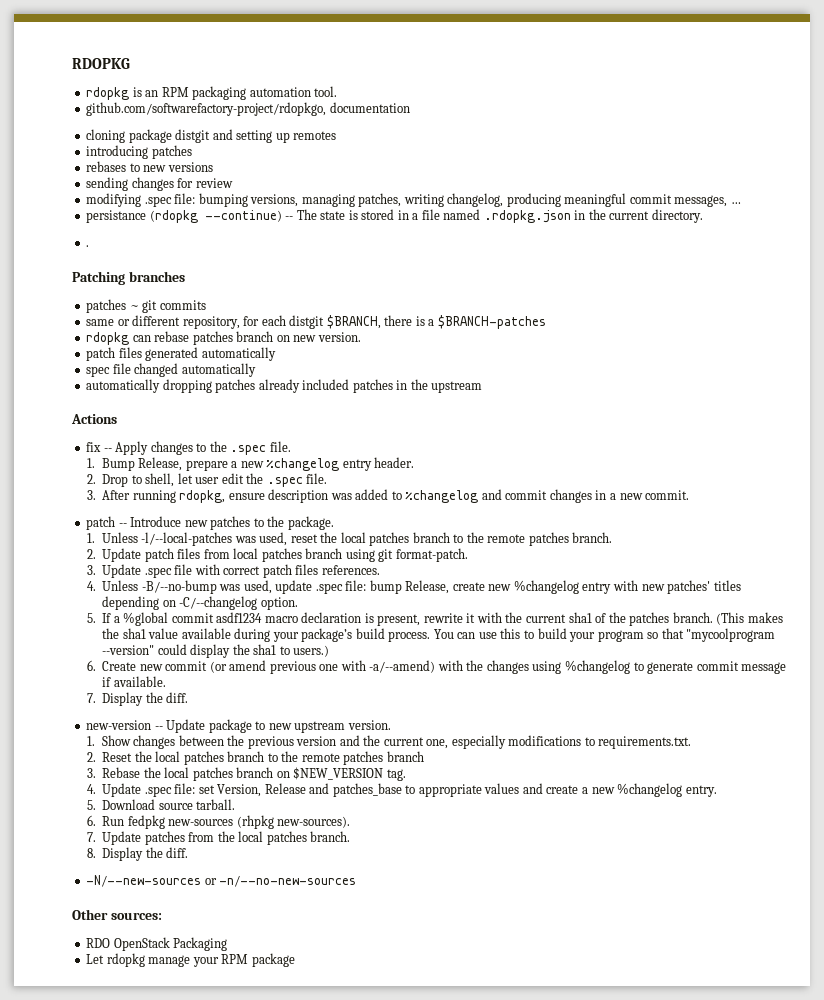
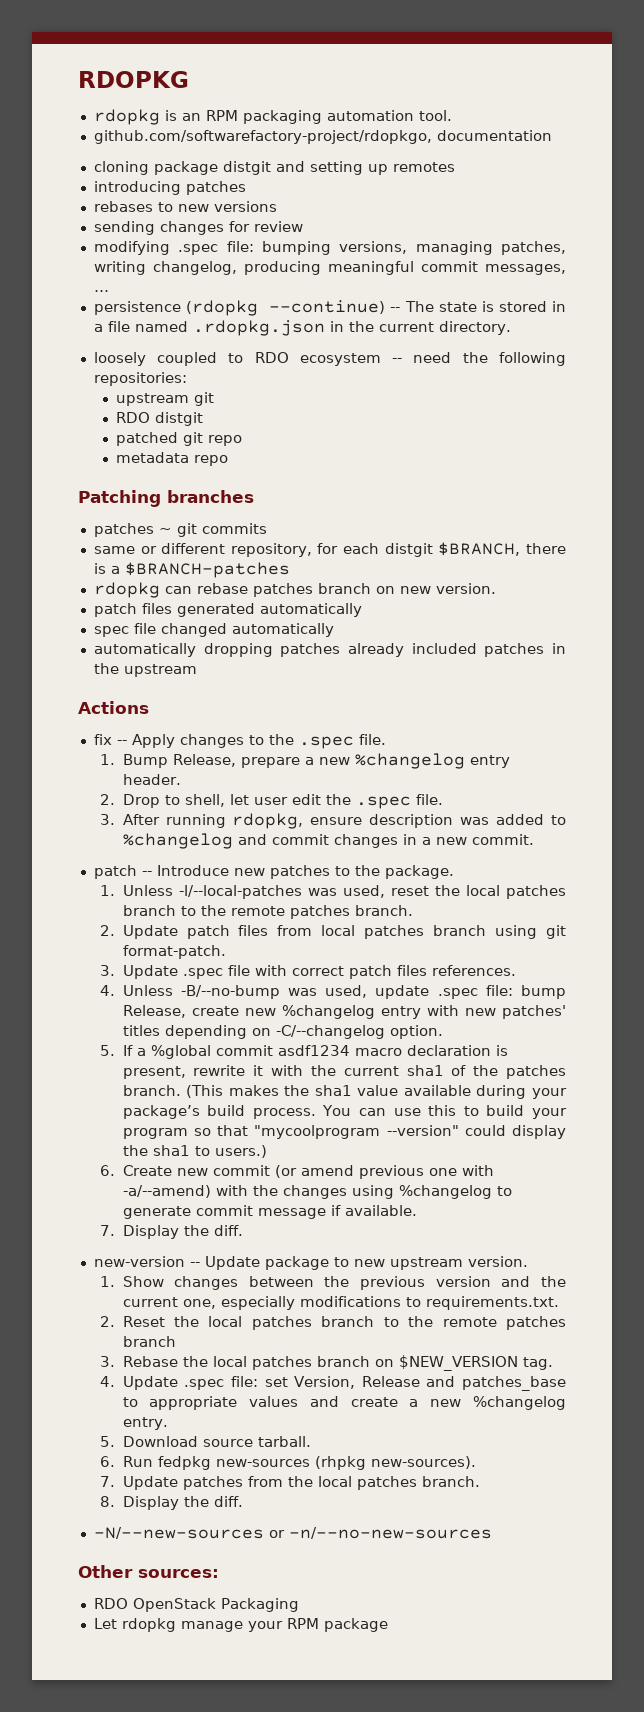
- persistance (rdopkg --continue) -- The state is stored in a file named .rdopkg.json in the current directory.
+ persistence (rdopkg --continue) -- The state is stored in a file named .rdopkg.json in the current directory.
- .
+ loosely coupled to RDO ecosystem -- need the following repositories:
+ upstream git
+ RDO distgit
+ patched git repo
+ metadata repo

